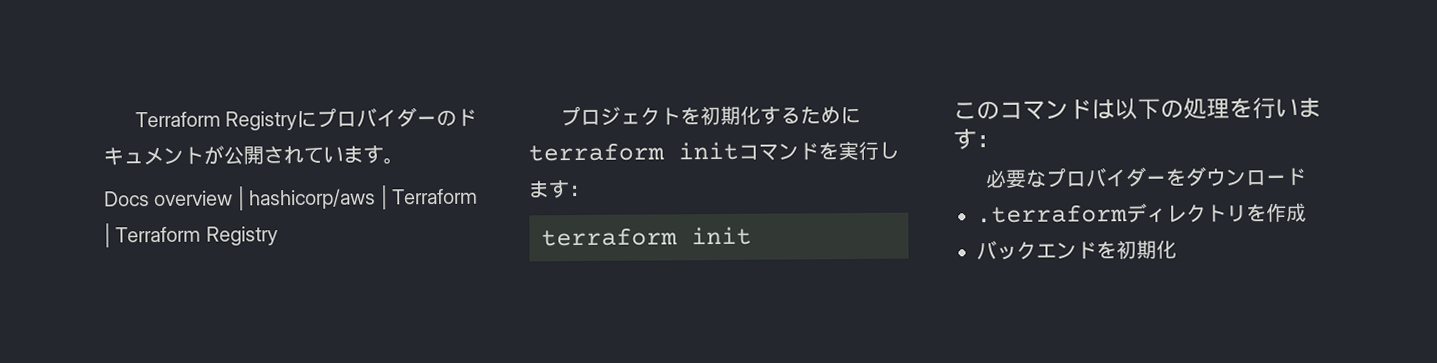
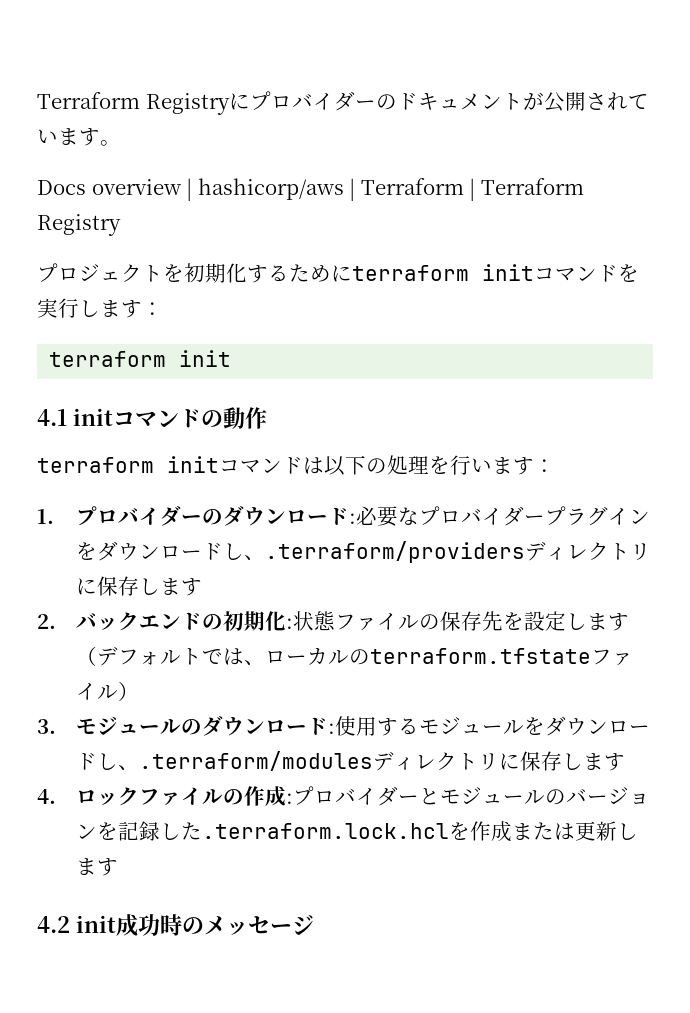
- このコマンドは以下の処理を行います：
+ 4.1 initコマンドの動作
+ terraform initコマンドは以下の処理を行います：
- 必要なプロバイダーをダウンロード
- .terraformディレクトリを作成
- バックエンドを初期化
+ 1.プロバイダーのダウンロード:必要なプロバイダープラグインをダウンロードし、.terraform/providersディレクトリに保存します
+ 2.バックエンドの初期化:状態ファイルの保存先を設定します（デフォルトでは、ローカルのterraform.tfstateファイル）
+ 3.モジュールのダウンロード:使用するモジュールをダウンロードし、.terraform/modulesディレクトリに保存します
+ 4.ロックファイルの作成:プロバイダーとモジュールのバージョンを記録した.terraform.lock.hclを作成または更新します
+ 4.2 init成功時のメッセージ

